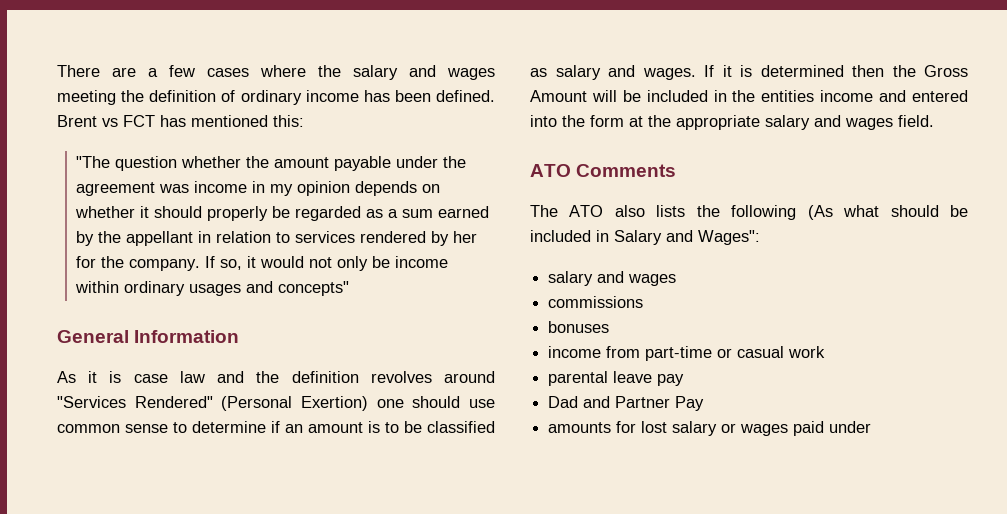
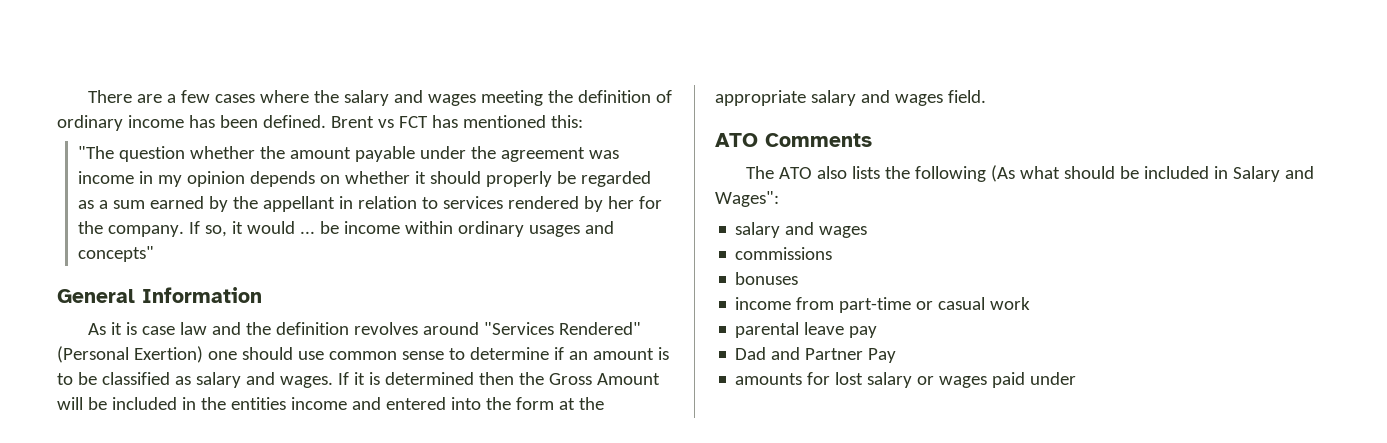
- If so, it would not only be income within ordinary usages and concepts"
+ If so, it would ... be income within ordinary usages and concepts"

